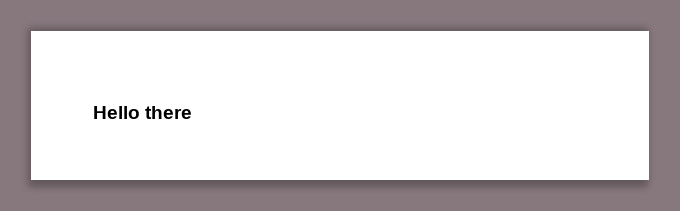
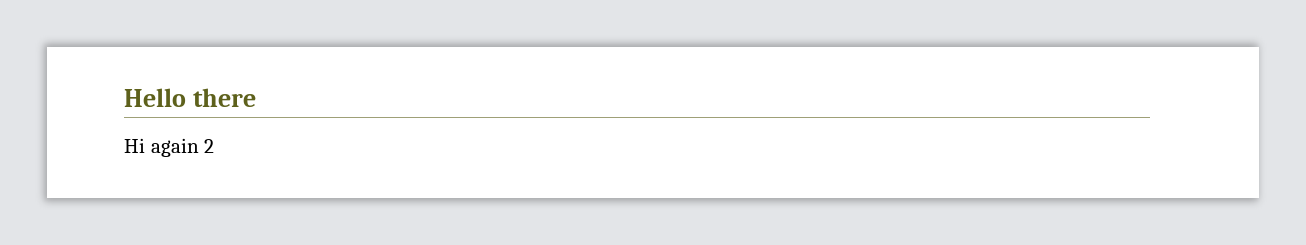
+ Hi again 2

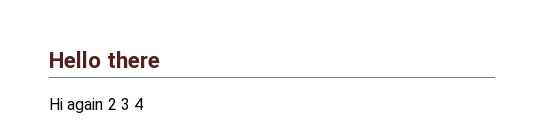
- Hi again 2
+ Hi again 2 3 4

